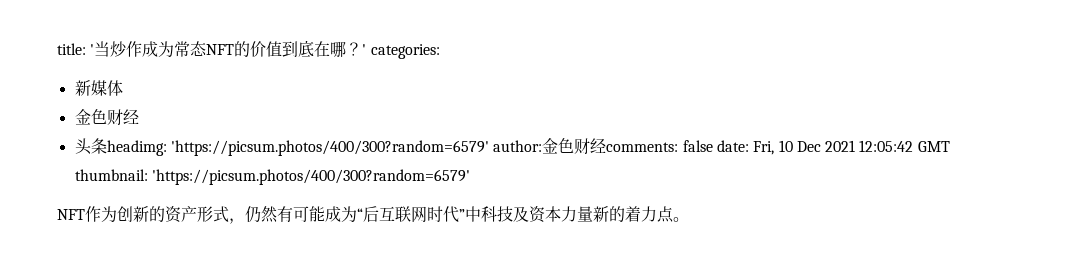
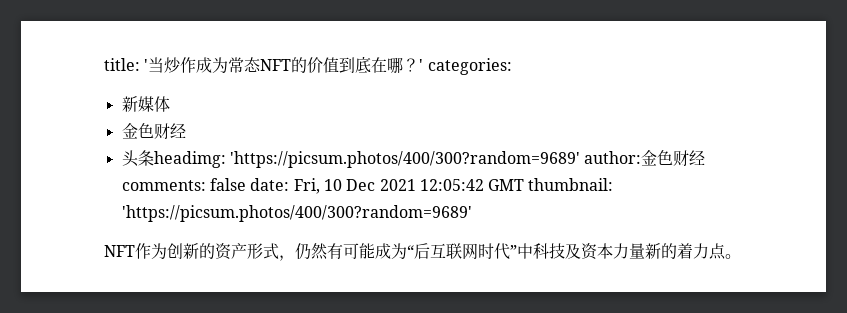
- 头条headimg: 'https://picsum.photos/400/300?random=6579' author:金色财经comments: false date: Fri, 10 Dec 2021 12:05:42 GMT thumbnail: 'https://picsum.photos/400/300?random=6579'
+ 头条headimg: 'https://picsum.photos/400/300?random=9689' author:金色财经comments: false date: Fri, 10 Dec 2021 12:05:42 GMT thumbnail: 'https://picsum.photos/400/300?random=9689'

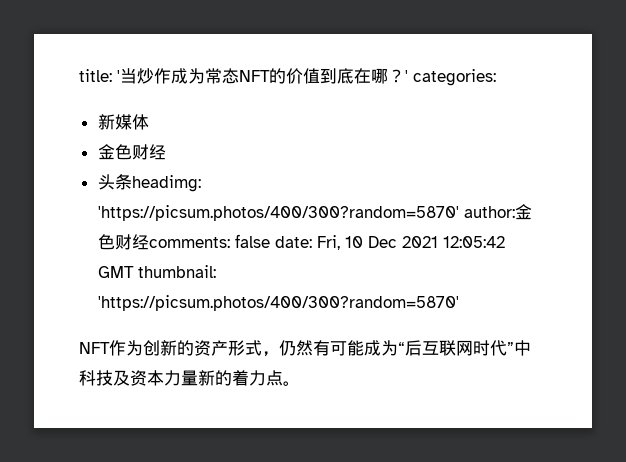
- 头条headimg: 'https://picsum.photos/400/300?random=9689' author:金色财经comments: false date: Fri, 10 Dec 2021 12:05:42 GMT thumbnail: 'https://picsum.photos/400/300?random=9689'
+ 头条headimg: 'https://picsum.photos/400/300?random=5870' author:金色财经comments: false date: Fri, 10 Dec 2021 12:05:42 GMT thumbnail: 'https://picsum.photos/400/300?random=5870'

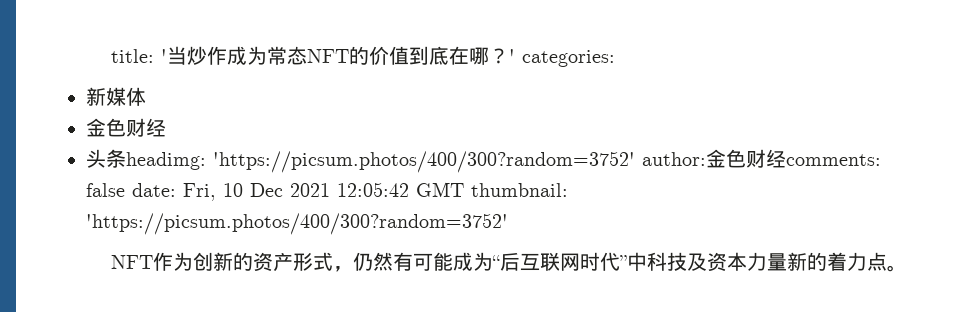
- 头条headimg: 'https://picsum.photos/400/300?random=5870' author:金色财经comments: false date: Fri, 10 Dec 2021 12:05:42 GMT thumbnail: 'https://picsum.photos/400/300?random=5870'
+ 头条headimg: 'https://picsum.photos/400/300?random=3752' author:金色财经comments: false date: Fri, 10 Dec 2021 12:05:42 GMT thumbnail: 'https://picsum.photos/400/300?random=3752'

